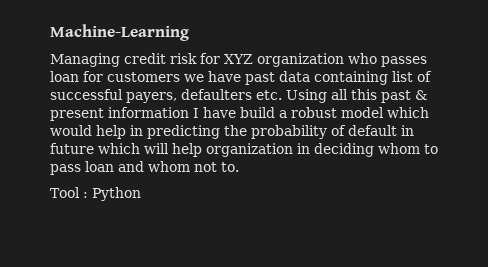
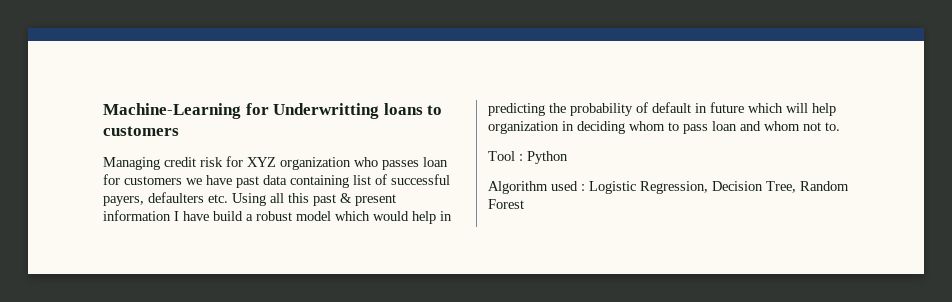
- Machine-Learning
+ Machine-Learning for Underwritting loans to customers
+ Algorithm used : Logistic Regression, Decision Tree, Random Forest

